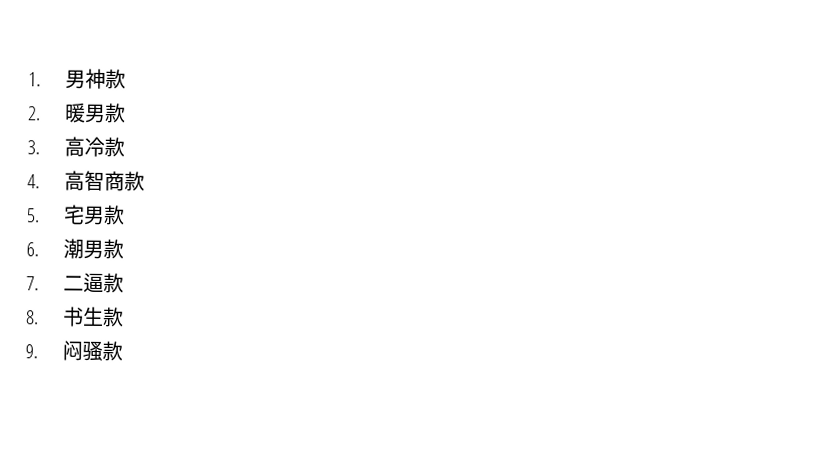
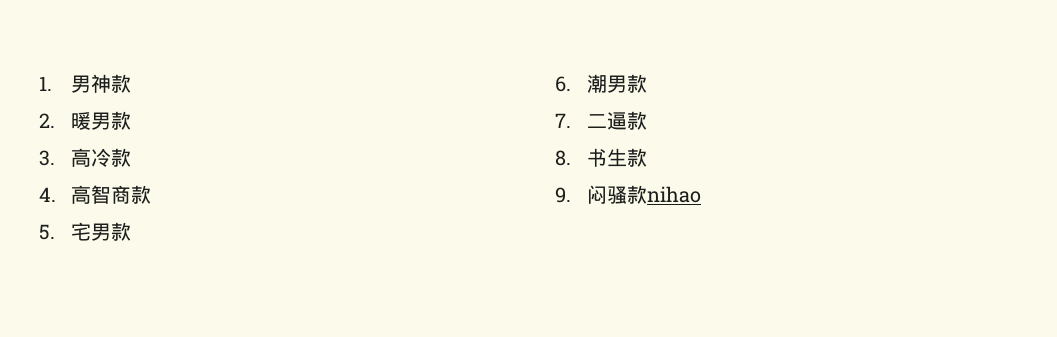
- 9.闷骚款
+ 9.闷骚款nihao

